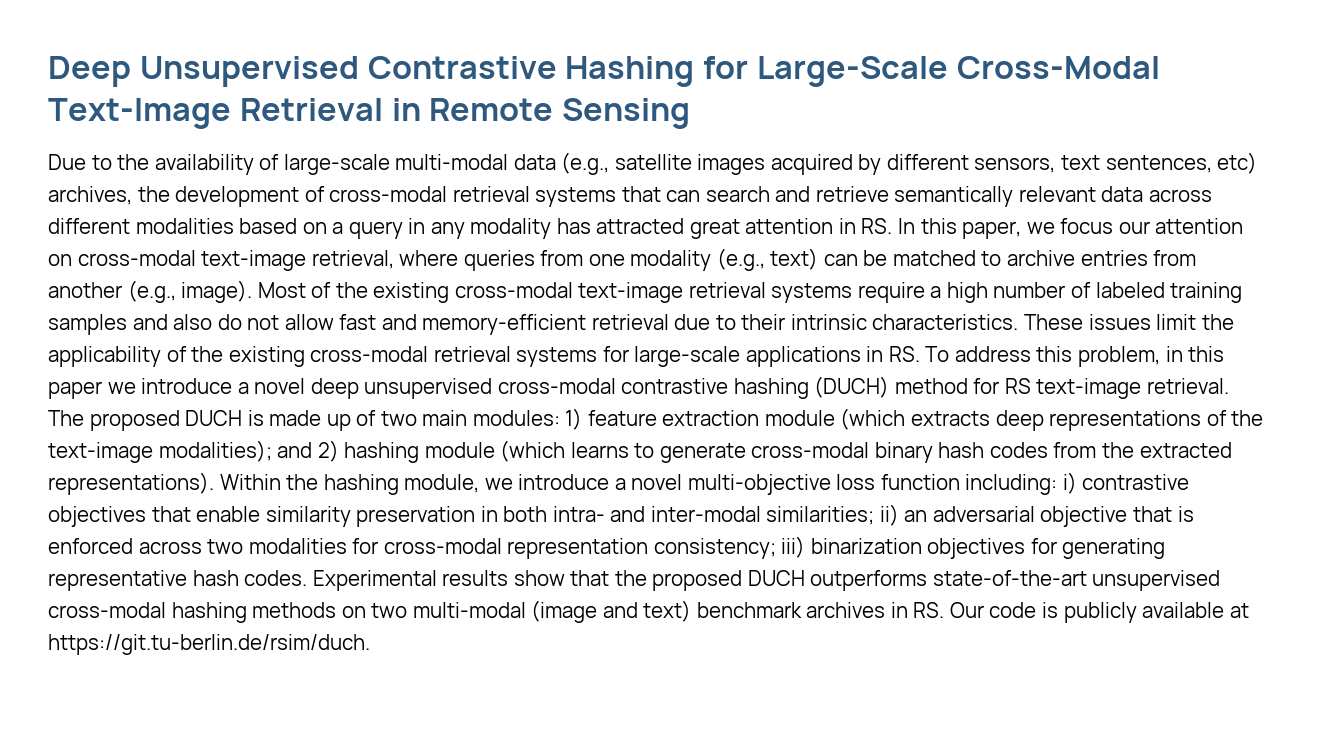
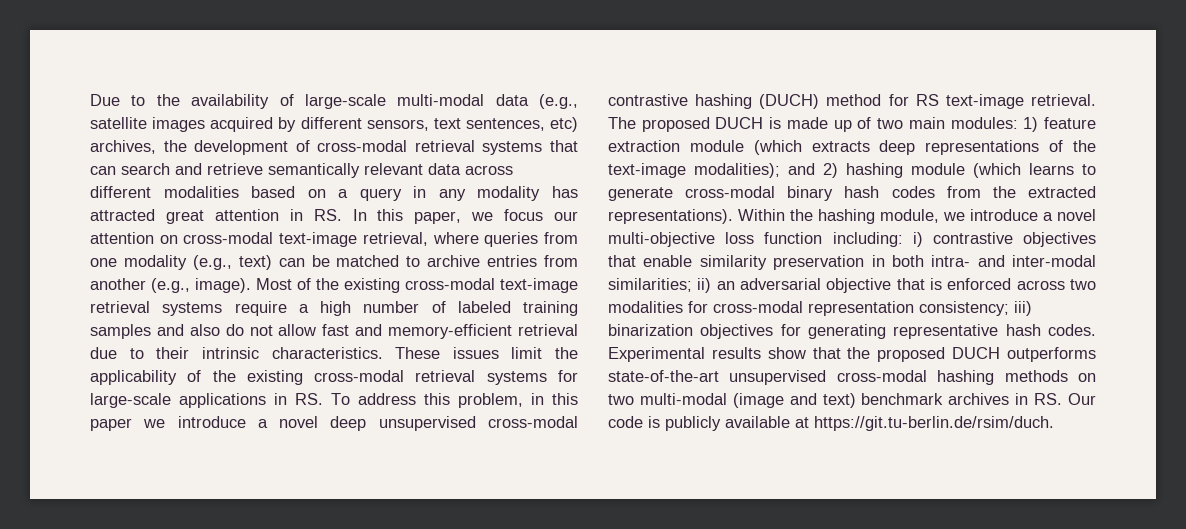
- Deep Unsupervised Contrastive Hashing for Large-Scale Cross-Modal Text-Image Retrieval in Remote Sensing

